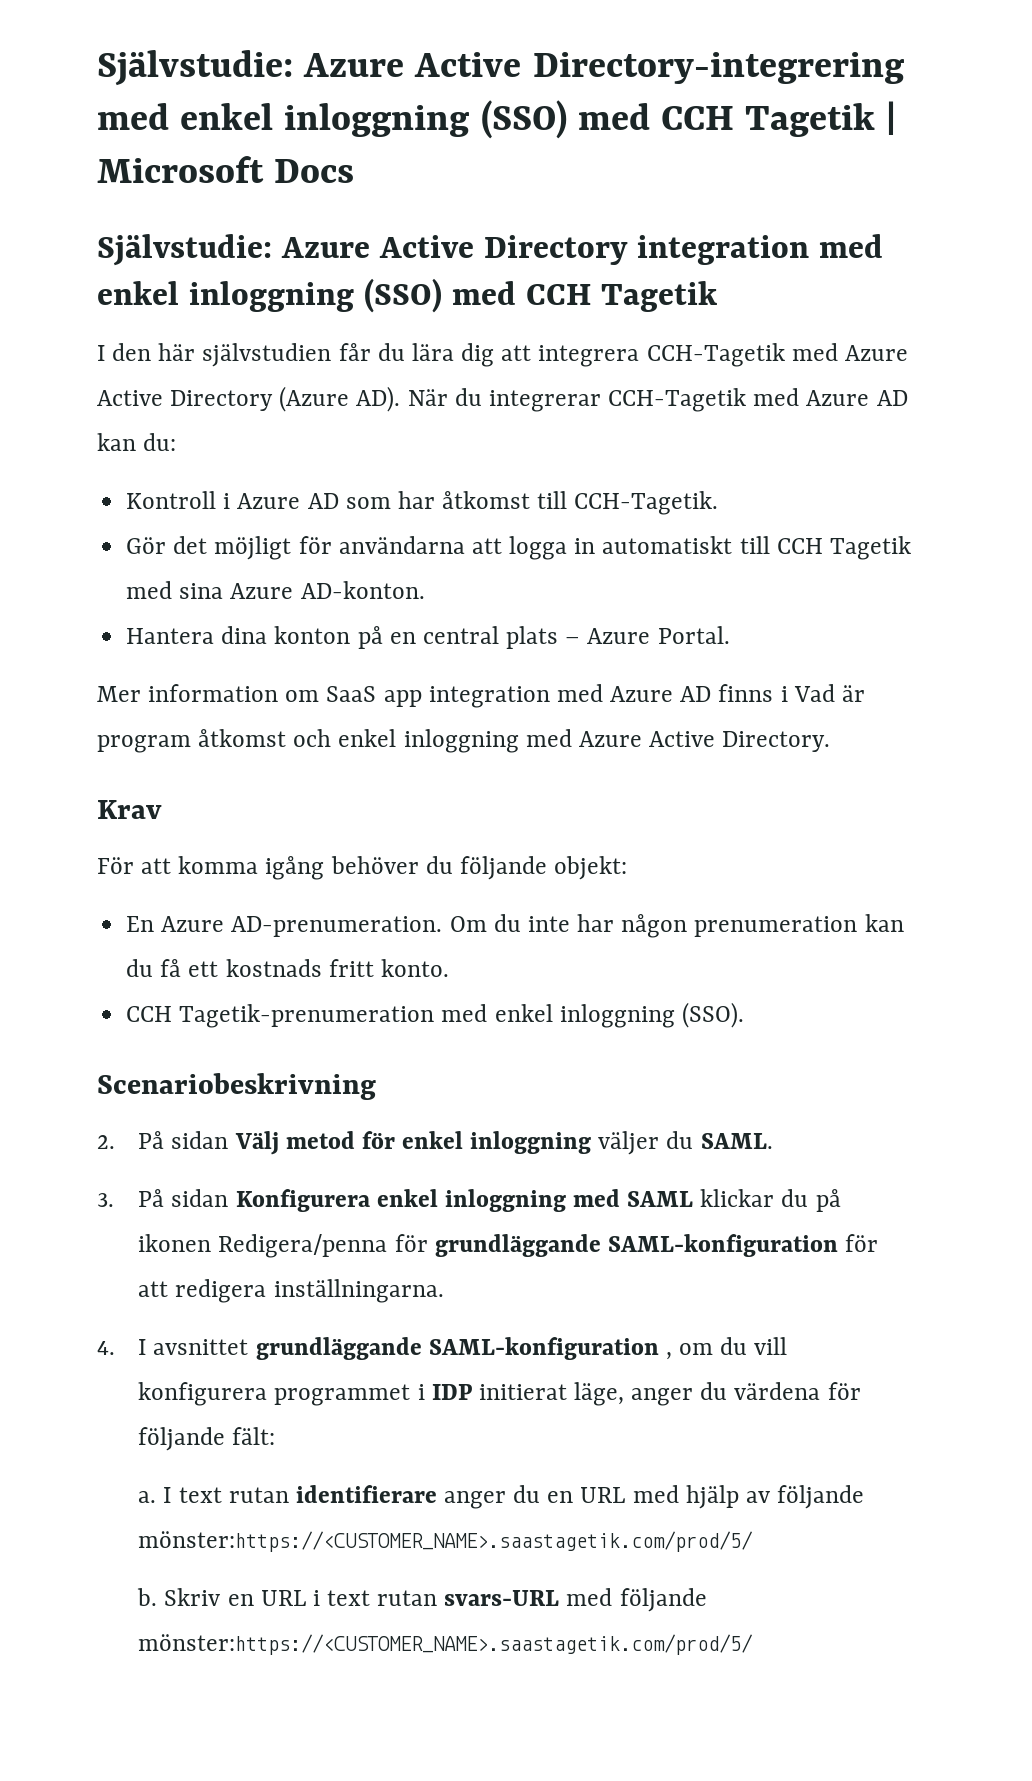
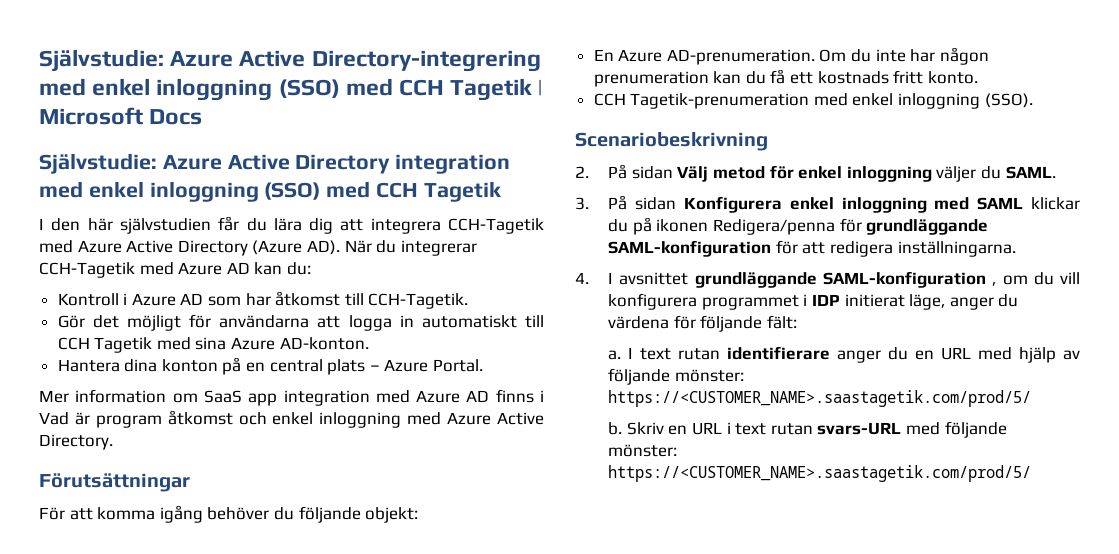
- Krav
+ Förutsättningar
- I text rutan identifierare anger du en URL med hjälp av följande mönster:https://<CUSTOMER_NAME>.saastagetik.com/prod/5/
+ I text rutan identifierare anger du en URL med hjälp av följande mönster: https://<CUSTOMER_NAME>.saastagetik.com/prod/5/
- Skriv en URL i text rutan svars-URL med följande mönster:https://<CUSTOMER_NAME>.saastagetik.com/prod/5/
+ Skriv en URL i text rutan svars-URL med följande mönster: https://<CUSTOMER_NAME>.saastagetik.com/prod/5/

